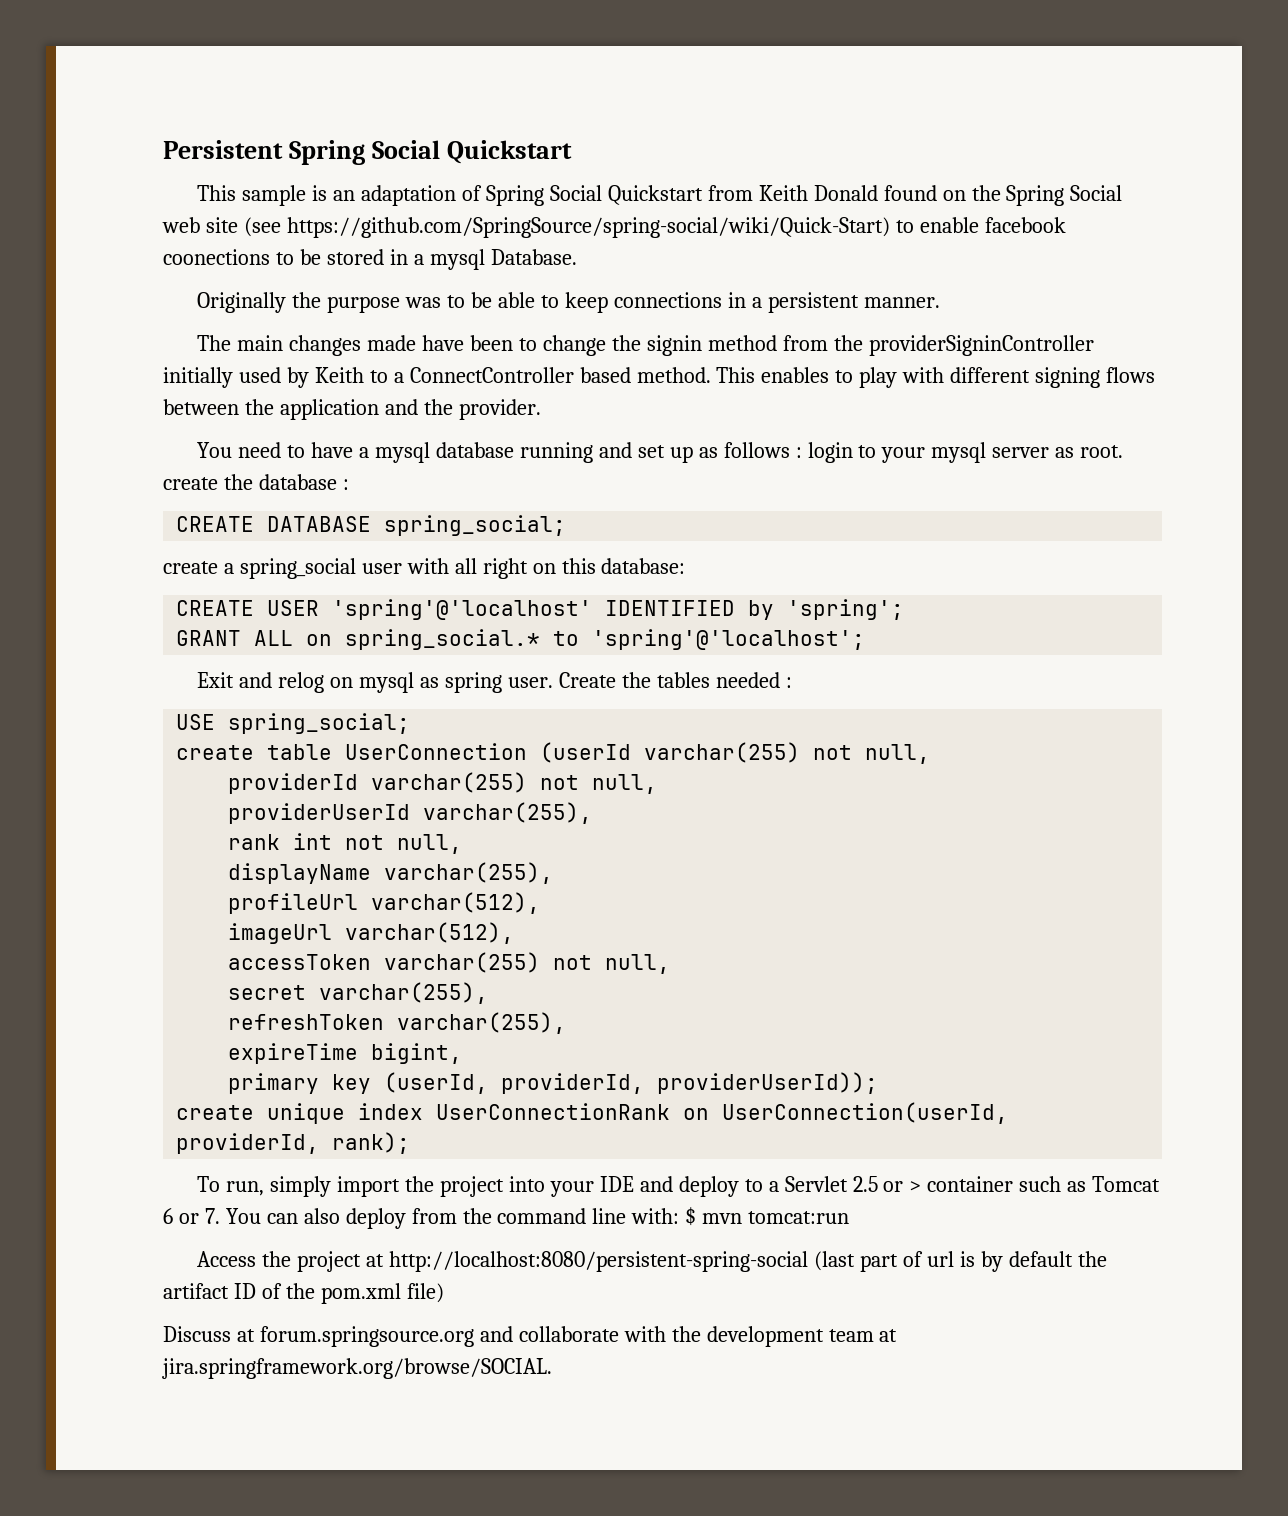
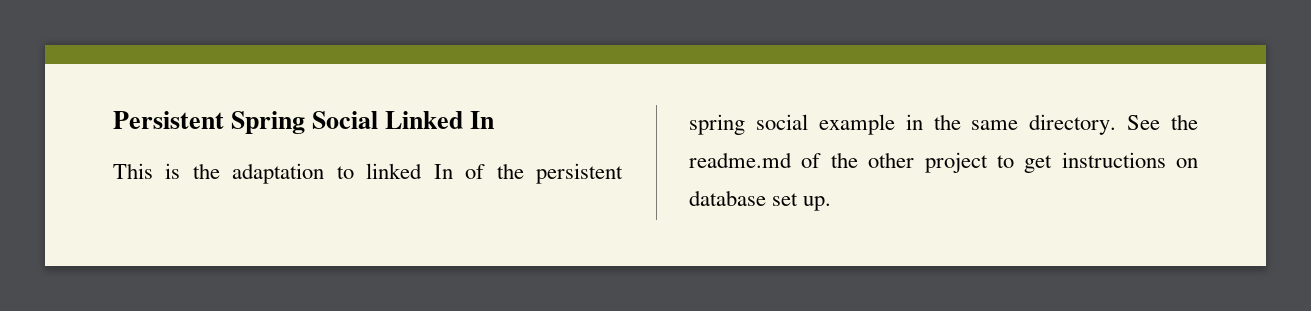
- Persistent Spring Social Quickstart
- This sample is an adaptation of Spring Social Quickstart from Keith Donald found on the Spring Social web site (see https://github.com/SpringSource/spring-social/wiki/Quick-Start) to enable facebook coonections to be stored in a mysql Database.
- Originally the purpose was to be able to keep connections in a persistent manner.
- The main changes made have been to change the signin method from the providerSigninController initially used by Keith to a ConnectController based method. This enables to play with different signing flows between the application and the provider.
- You need to have a mysql database running and set up as follows : login to your mysql server as root. create the database :
- CREATE DATABASE spring_social;
- create a spring_social user with all right on this database:
- CREATE USER 'spring'@'localhost' IDENTIFIED by 'spring';
- GRANT ALL on spring_social.* to 'spring'@'localhost';
- Exit and relog on mysql as spring user. Create the tables needed :
- USE spring_social;
- create table UserConnection (userId varchar(255) not null,
- providerId varchar(255) not null,
- providerUserId varchar(255),
- rank int not null,
- displayName varchar(255),
- profileUrl varchar(512),
- imageUrl varchar(512),
- accessToken varchar(255) not null,
- secret varchar(255),
- refreshToken varchar(255),
- expireTime bigint,
- primary key (userId, providerId, providerUserId));
- create unique index UserConnectionRank on UserConnection(userId, providerId, rank);
- To run, simply import the project into your IDE and deploy to a Servlet 2.5 or > container such as Tomcat 6 or 7. You can also deploy from the command line with: $ mvn tomcat:run
- Access the project at http://localhost:8080/persistent-spring-social (last part of url is by default the artifact ID of the pom.xml file)
- Discuss at forum.springsource.org and collaborate with the development team at jira.springframework.org/browse/SOCIAL.
+ Persistent Spring Social Linked In
+ This is the adaptation to linked In of the persistent spring social example in the same directory. See the readme.md of the other project to get instructions on database set up.

